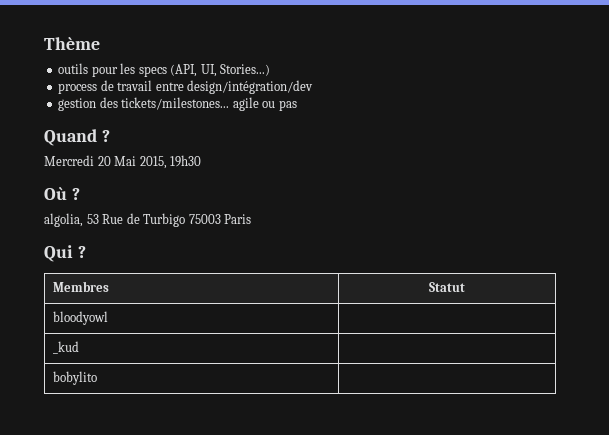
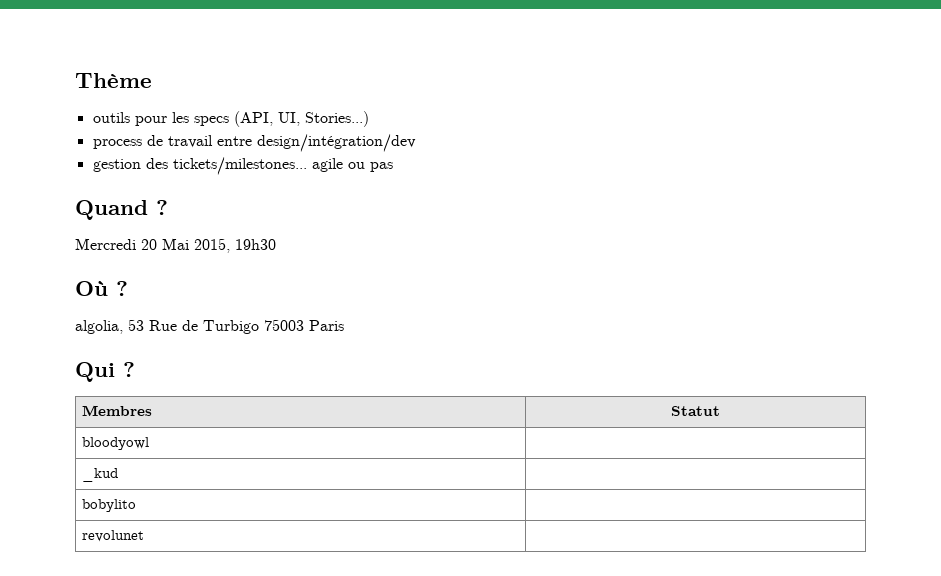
+ revolunet |

